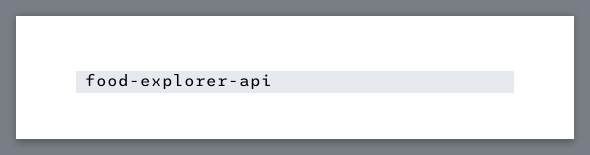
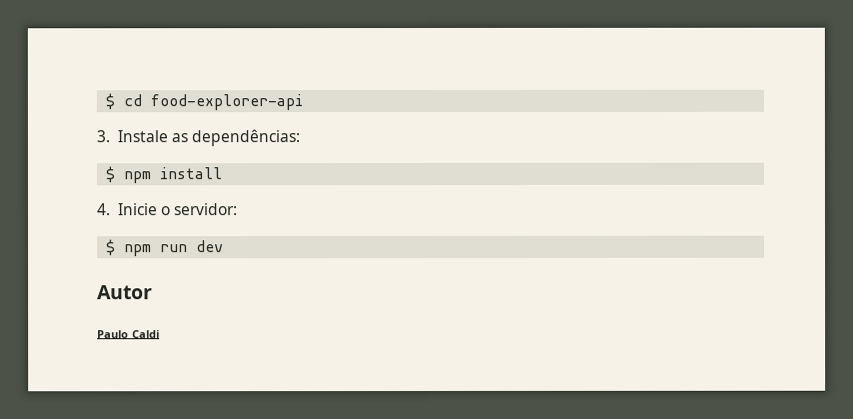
- food-explorer-api
+ $ cd food-explorer-api
+ 3. Instale as dependências:
+ $ npm install
+ 4. Inicie o servidor:
+ $ npm run dev
+ Autor
+ Paulo Caldi

